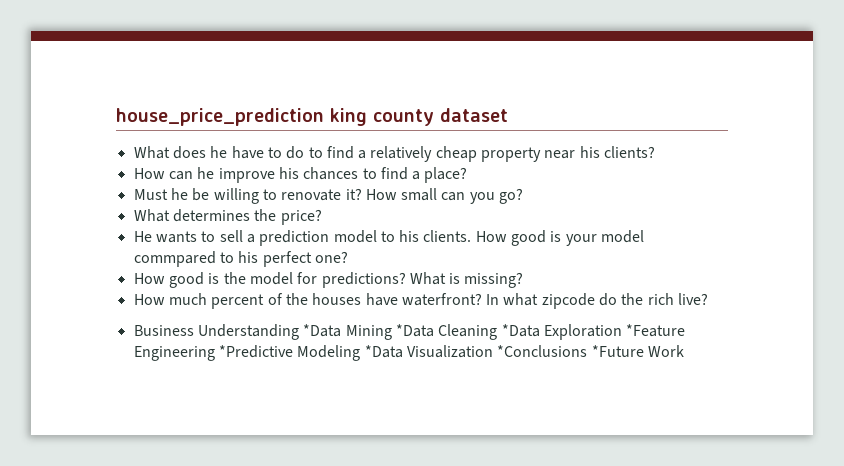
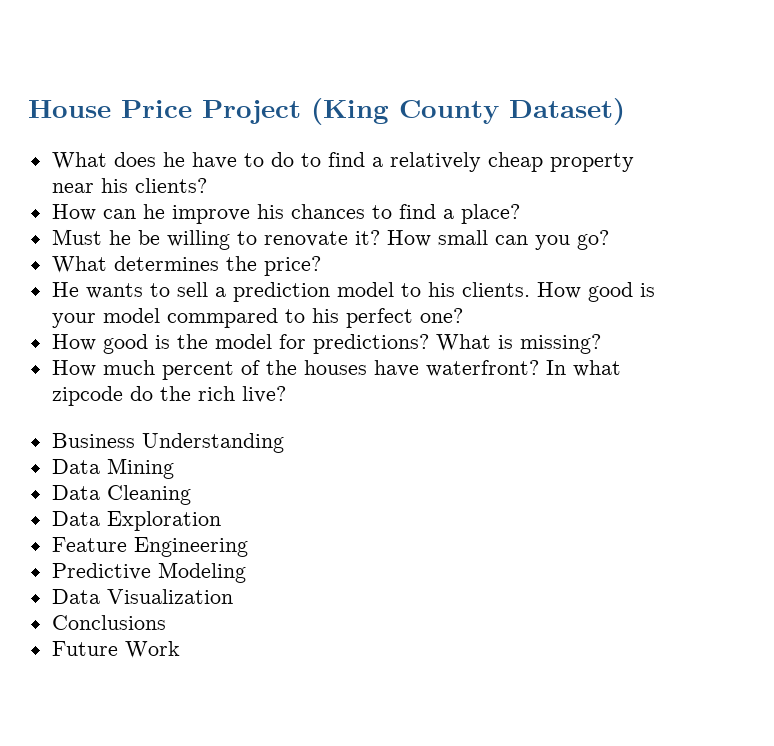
- house_price_prediction king county dataset
+ House Price Project (King County Dataset)
- Business Understanding *Data Mining *Data Cleaning *Data Exploration *Feature Engineering *Predictive Modeling *Data Visualization *Conclusions *Future Work
+ Business Understanding
+ Data Mining
+ Data Cleaning
+ Data Exploration
+ Feature Engineering
+ Predictive Modeling
+ Data Visualization
+ Conclusions
+ Future Work

